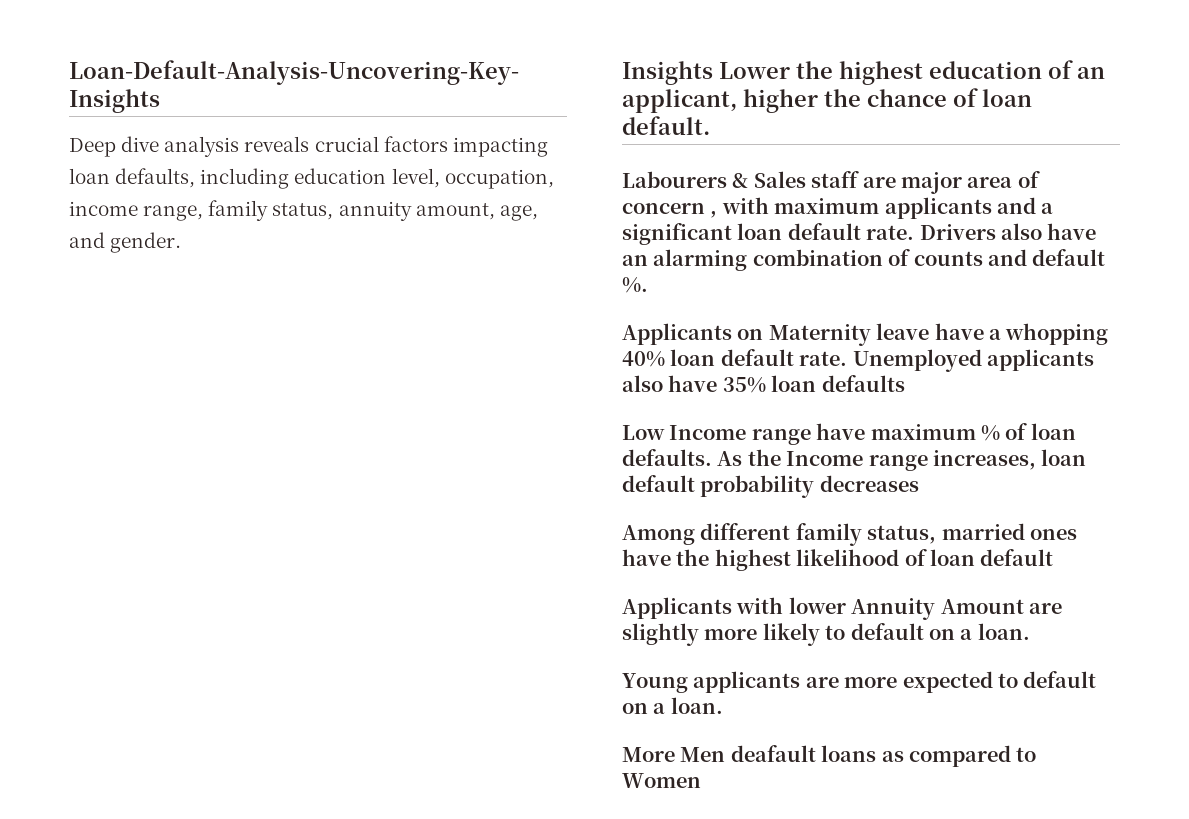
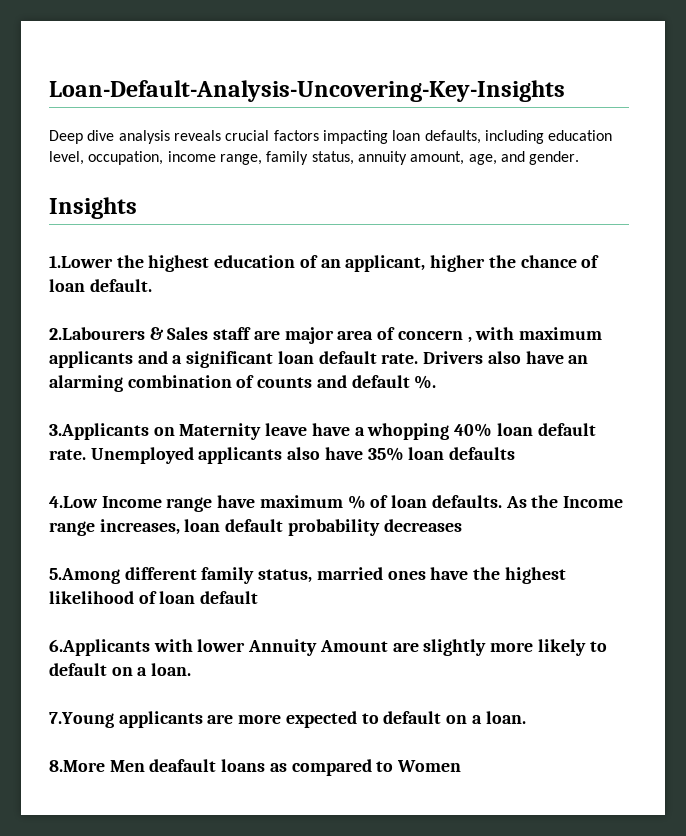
- Insights Lower the highest education of an applicant, higher the chance of loan default.
+ Insights
+ 1.Lower the highest education of an applicant, higher the chance of loan default.
- Labourers & Sales staff are major area of concern , with maximum applicants and a significant loan default rate.
+ 2.Labourers & Sales staff are major area of concern , with maximum applicants and a significant loan default rate.
- Applicants on Maternity leave have a whopping 40% loan default rate.
+ 3.Applicants on Maternity leave have a whopping 40% loan default rate.
- Low Income range have maximum % of loan defaults.
+ 4.Low Income range have maximum % of loan defaults.
- Among different family status, married ones have the highest likelihood of loan default
+ 5.Among different family status, married ones have the highest likelihood of loan default
- Applicants with lower Annuity Amount are slightly more likely to default on a loan.
+ 6.Applicants with lower Annuity Amount are slightly more likely to default on a loan.
- Young applicants are more expected to default on a loan.
+ 7.Young applicants are more expected to default on a loan.
- More Men deafault loans as compared to Women
+ 8.More Men deafault loans as compared to Women

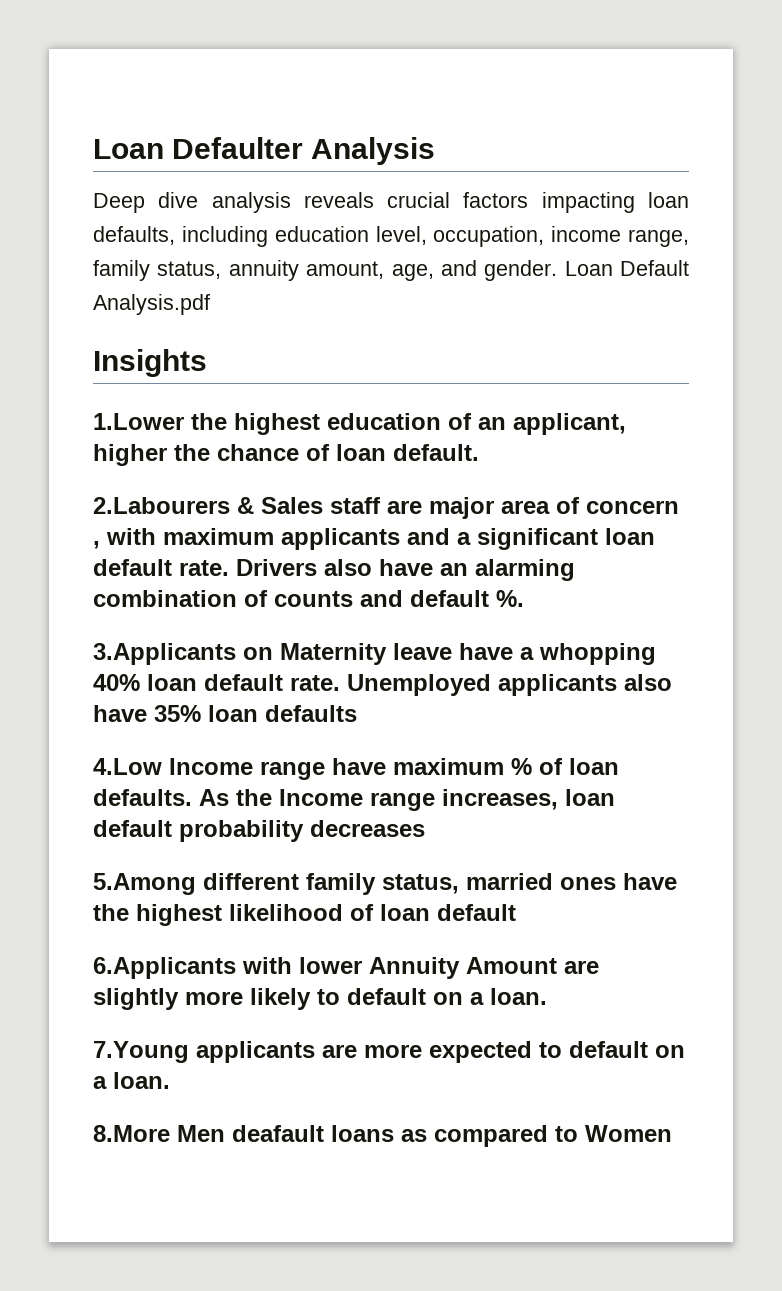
- Loan-Default-Analysis-Uncovering-Key-Insights
+ Loan Defaulter Analysis
+ Loan Default Analysis.pdf

